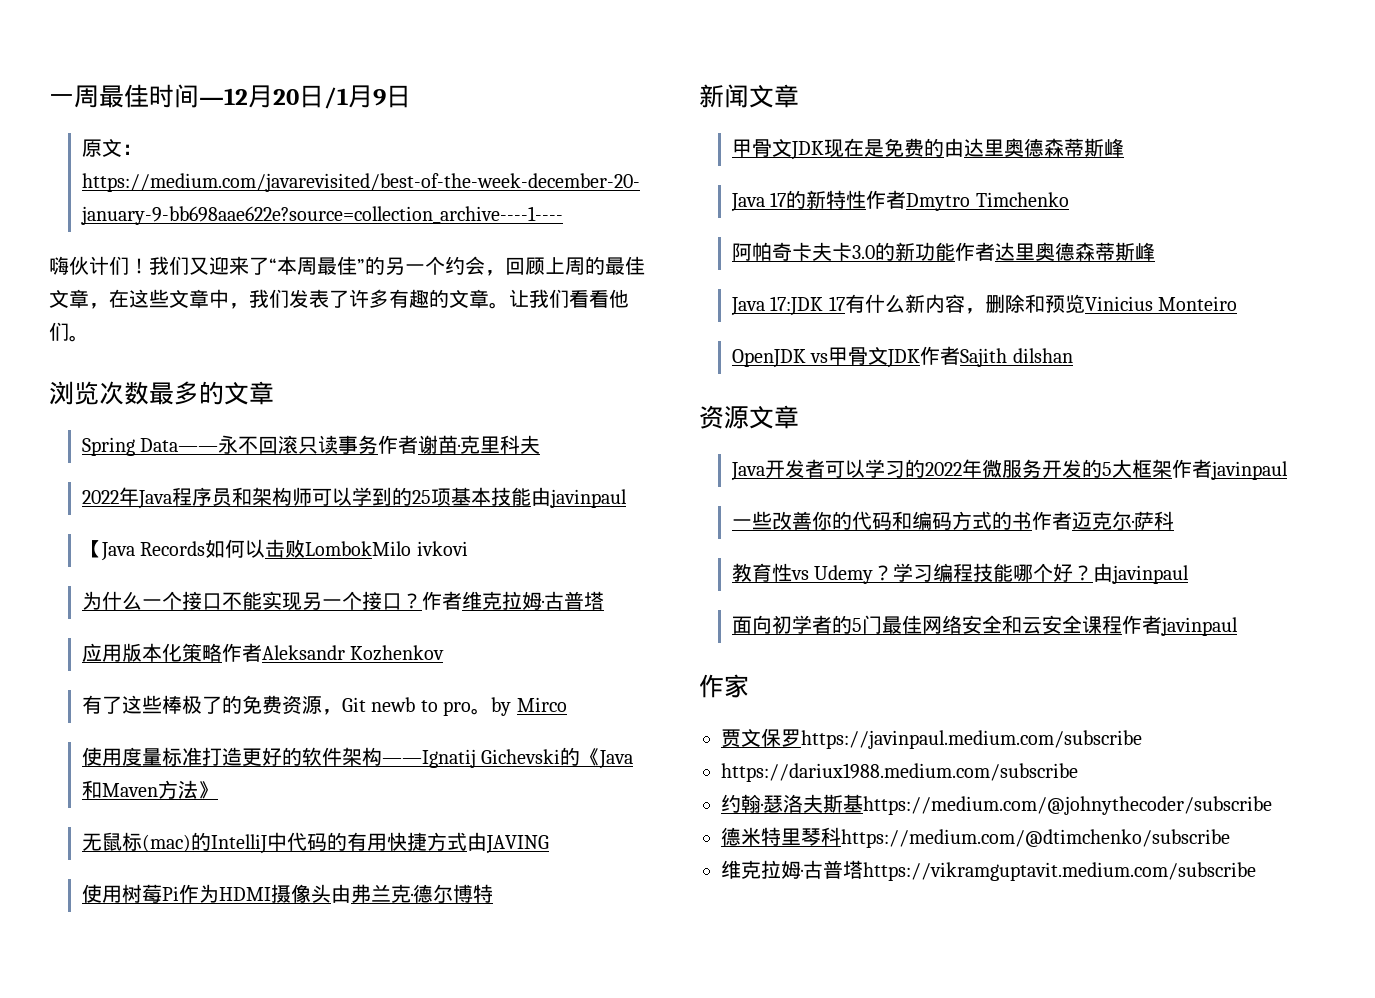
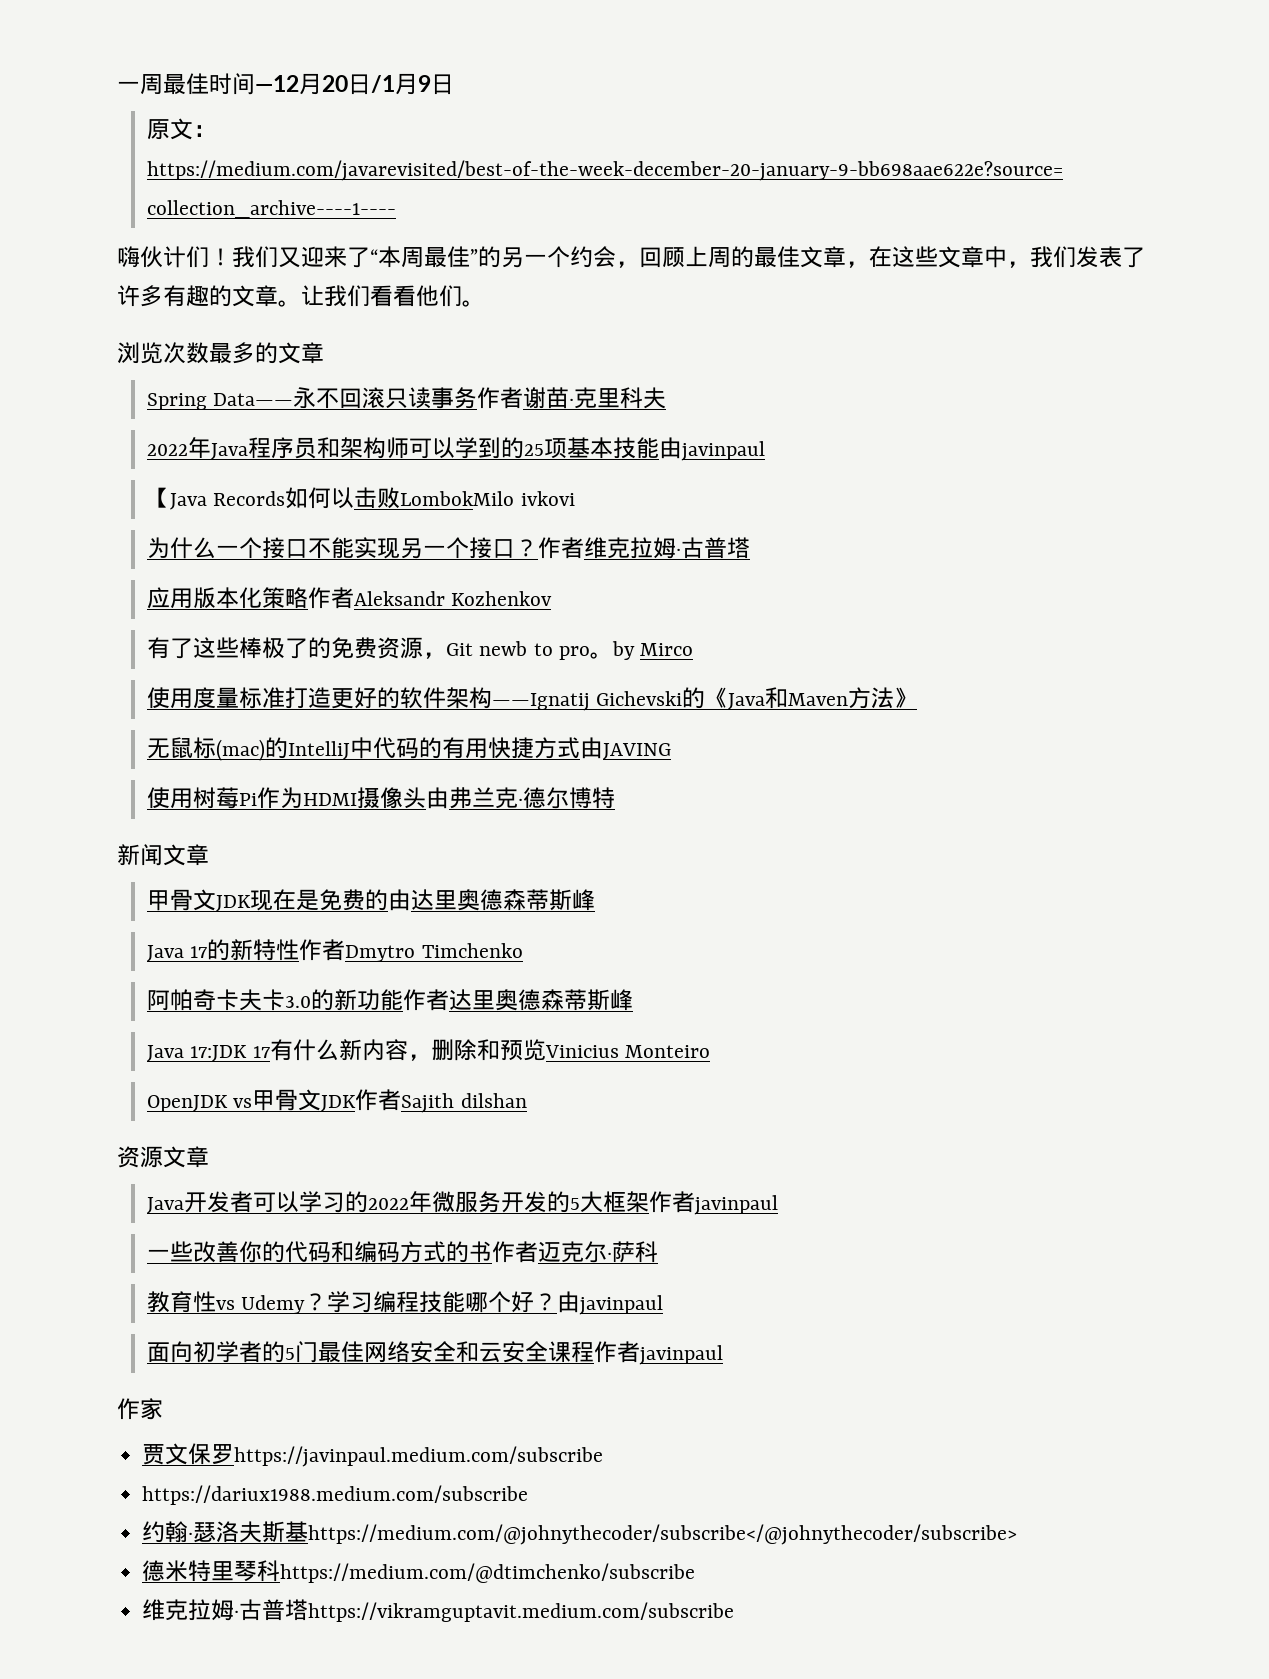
- 约翰·瑟洛夫斯基https://medium.com/@johnythecoder/subscribe
+ 约翰·瑟洛夫斯基https://medium.com/@johnythecoder/subscribe</@johnythecoder/subscribe>

